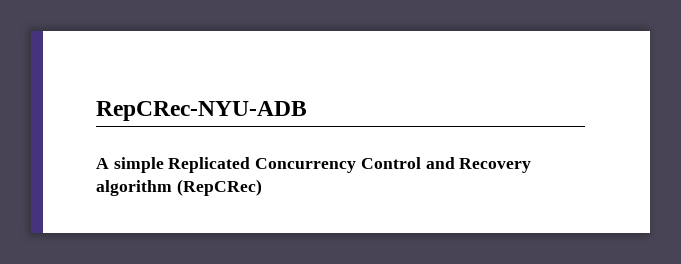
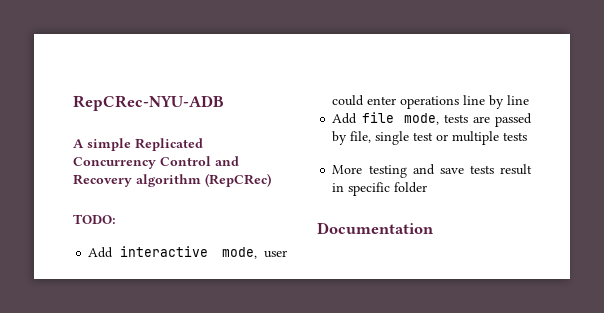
+ TODO:
+ Add interactive mode, user could enter operations line by line
+ Add file mode, tests are passed by file, single test or multiple tests
+ More testing and save tests result in specific folder
+ Documentation

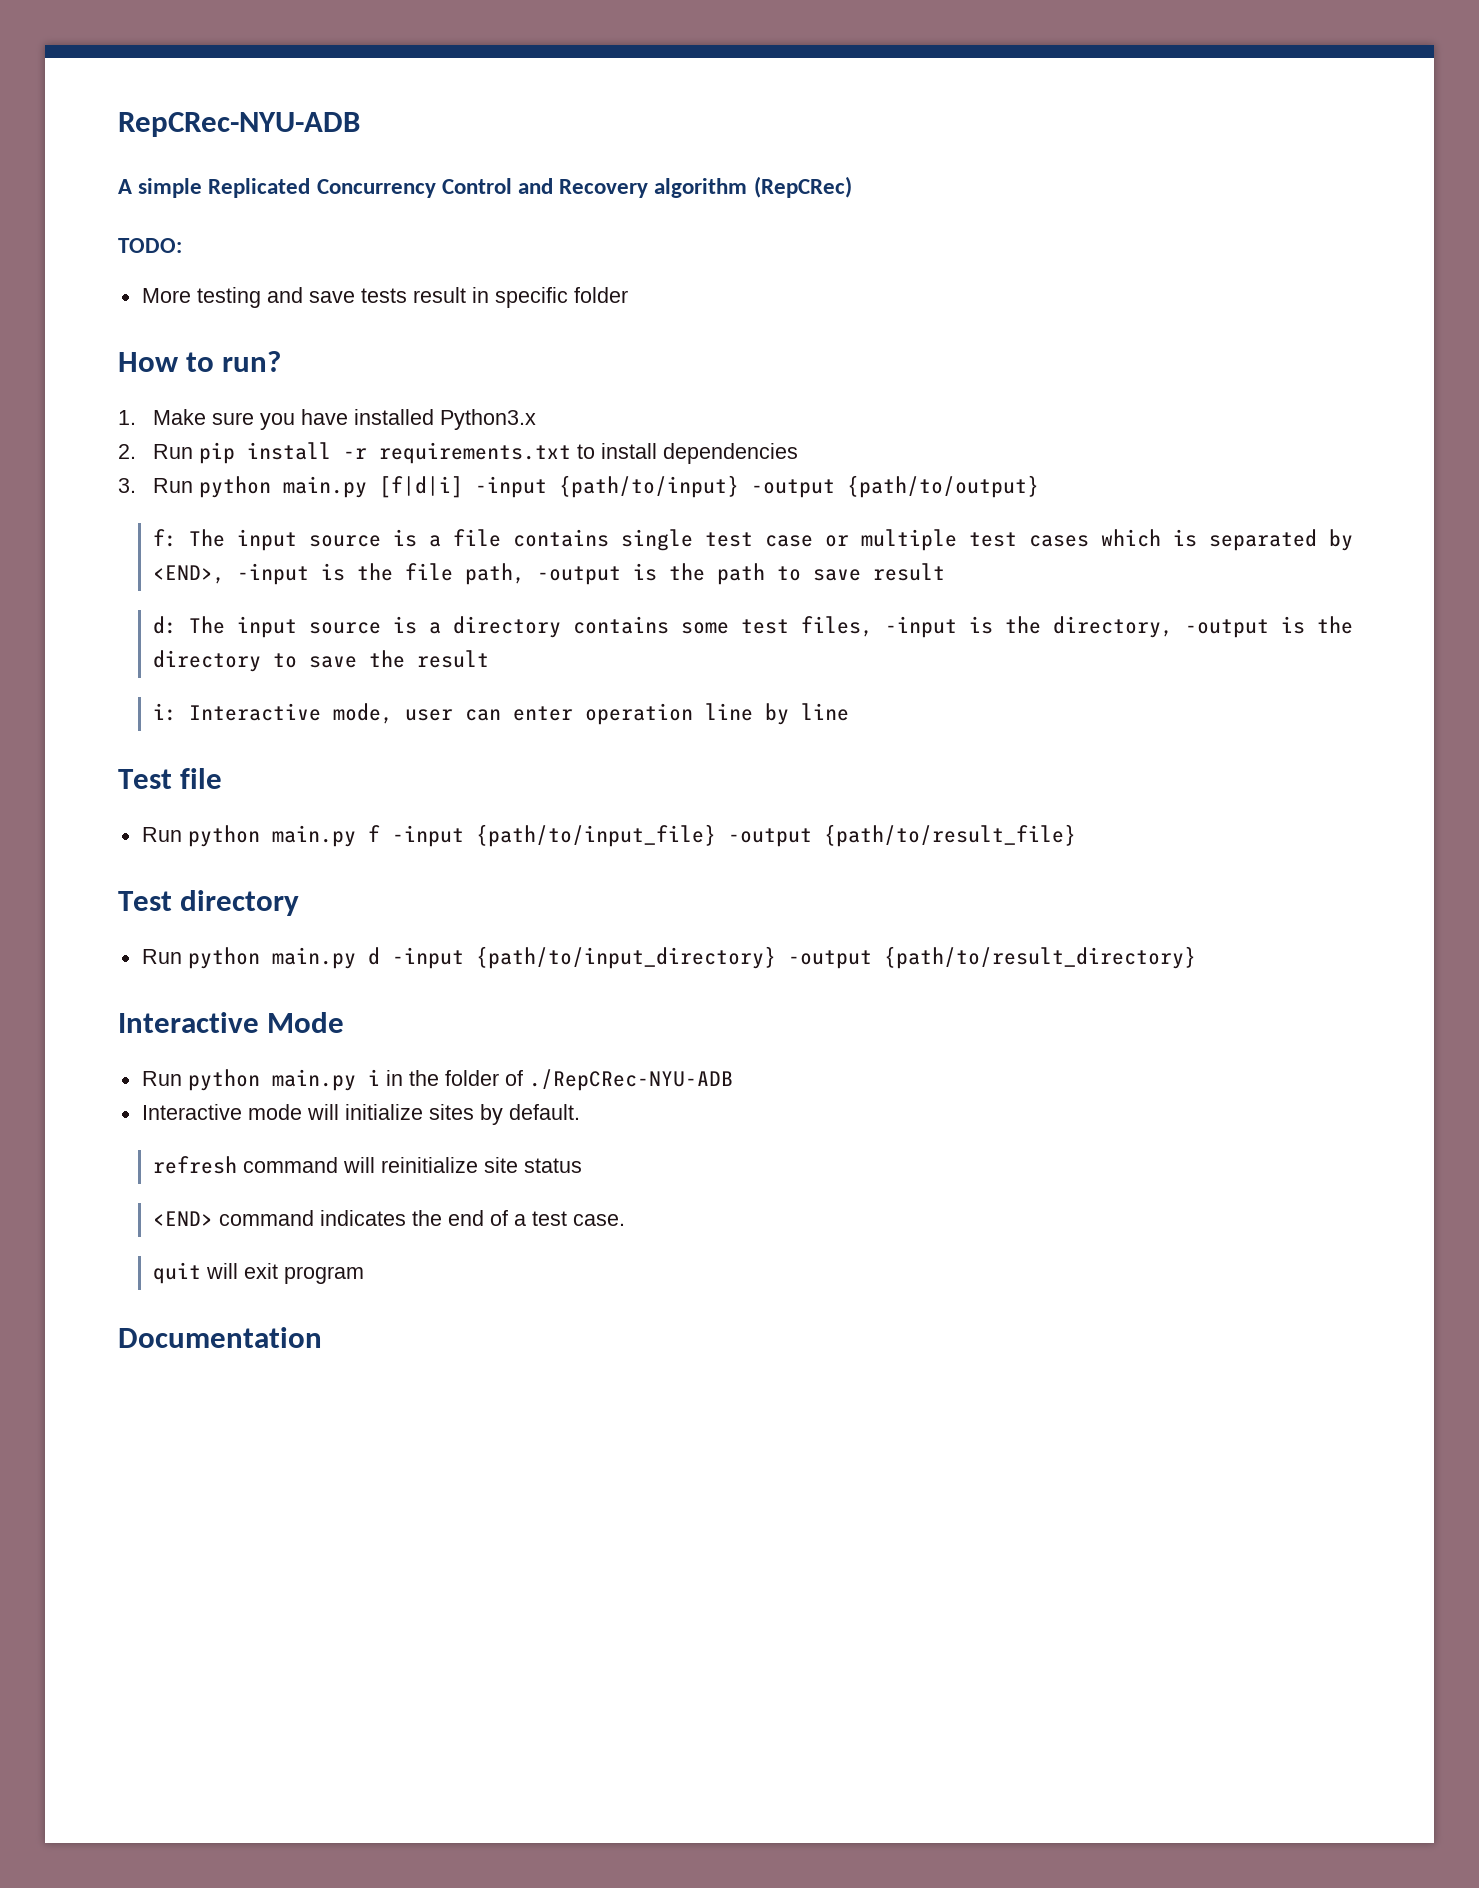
- Add interactive mode, user could enter operations line by line
- Add file mode, tests are passed by file, single test or multiple tests
+ How to run?
+ 1. Make sure you have installed Python3.x
+ 2. Run pip install -r requirements.txt to install dependencies
+ 3. Run python main.py [f|d|i] -input {path/to/input} -output {path/to/output}
+ f: The input source is a file contains single test case or multiple test cases which is separated by <END>, -input is the file path, -output is the path to save result
+ d: The input source is a directory contains some test files, -input is the directory, -output is the directory to save the result
+ i: Interactive mode, user can enter operation line by line
+ Test file
+ Run python main.py f -input {path/to/input_file} -output {path/to/result_file}
+ Test directory
+ Run python main.py d -input {path/to/input_directory} -output {path/to/result_directory}
+ Interactive Mode
+ Run python main.py i in the folder of ./RepCRec-NYU-ADB
+ Interactive mode will initialize sites by default.
+ refresh command will reinitialize site status
+ <END> command indicates the end of a test case.
+ quit will exit program

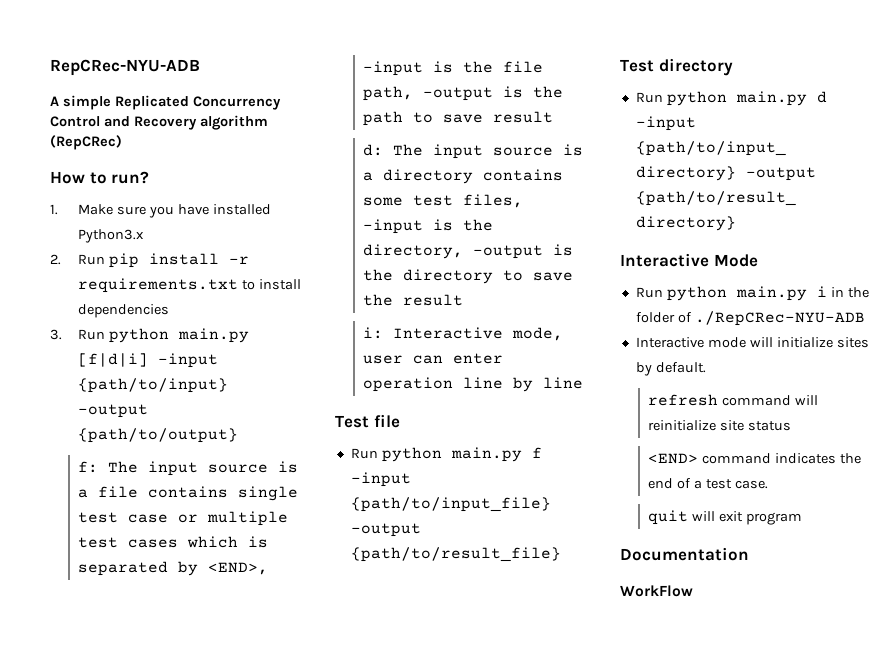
- TODO:
- More testing and save tests result in specific folder
+ WorkFlow

